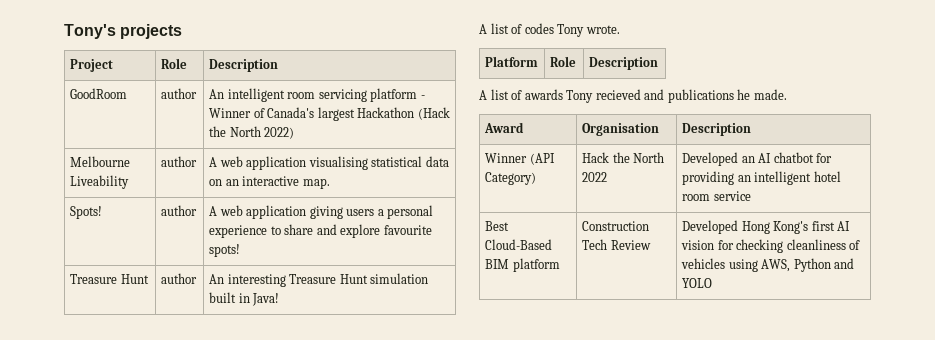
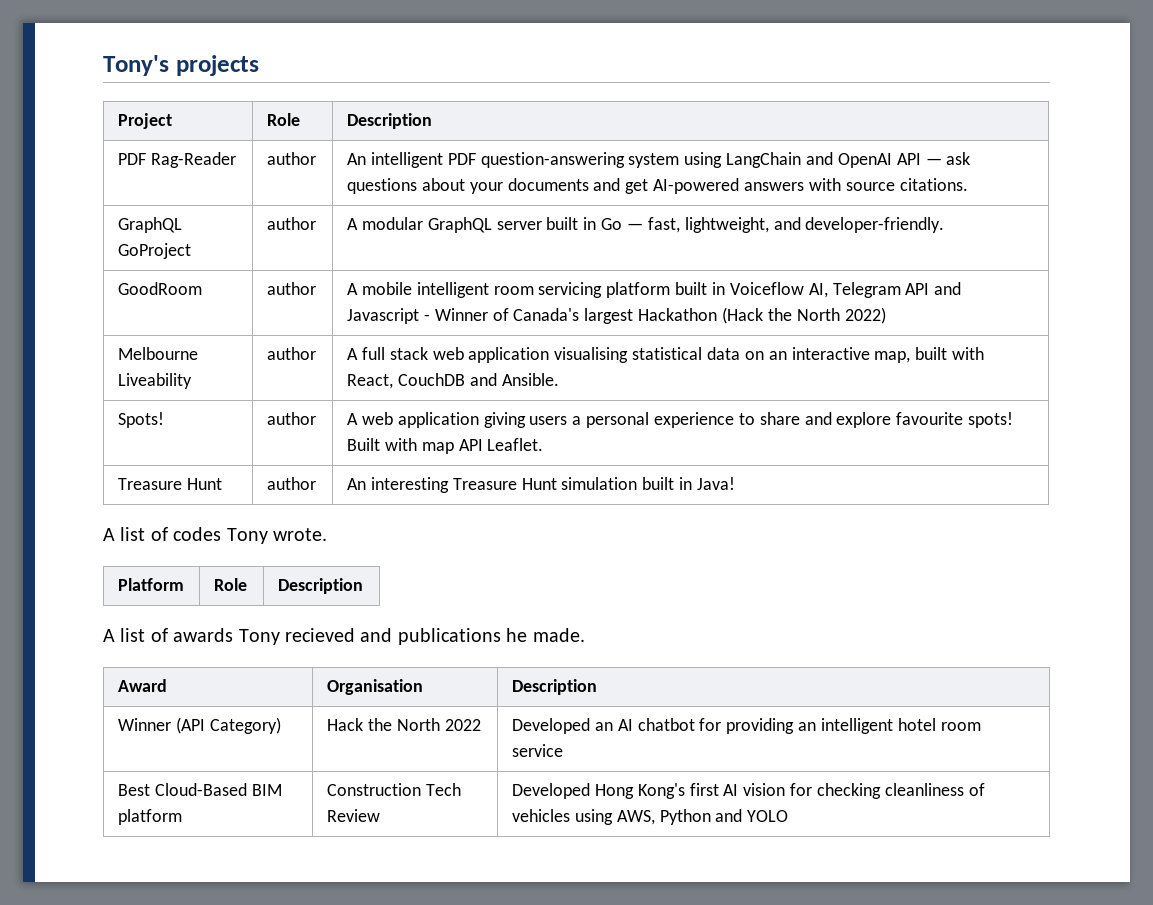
- GoodRoom | author | An intelligent room servicing platform - Winner of Canada's largest Hackathon (Hack the North 2022)
+ PDF Rag-Reader | author | An intelligent PDF question-answering system using LangChain and OpenAI API — ask questions about your documents and get AI-powered answers with source citations.
+ GraphQL GoProject | author | A modular GraphQL server built in Go — fast, lightweight, and developer-friendly.
+ GoodRoom | author | A mobile intelligent room servicing platform built in Voiceflow AI, Telegram API and Javascript - Winner of Canada's largest Hackathon (Hack the North 2022)
- Melbourne Liveability | author | A web application visualising statistical data on an interactive map.
+ Melbourne Liveability | author | A full stack web application visualising statistical data on an interactive map, built with React, CouchDB and Ansible.
- Spots! | author | A web application giving users a personal experience to share and explore favourite spots!
+ Spots! | author | A web application giving users a personal experience to share and explore favourite spots! Built with map API Leaflet.

